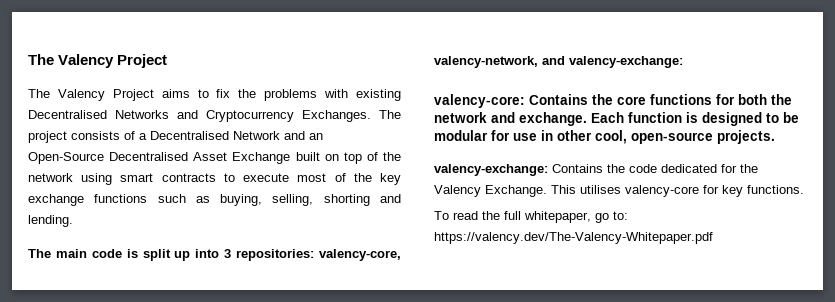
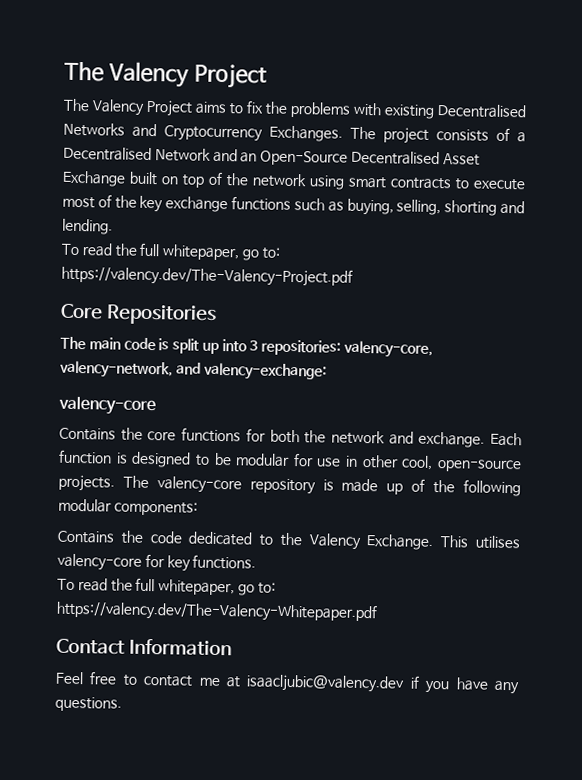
+ To read the full whitepaper, go to: https://valency.dev/The-Valency-Project.pdf
+ Core Repositories
  The main code is split up into 3 repositories: valency-core, valency-network, and valency-exchange:
- valency-core: Contains the core functions for both the network and exchange.
+ valency-core
+ Contains the core functions for both the network and exchange.
- Each function is designed to be modular for use in other cool, open-source projects.
- valency-exchange: Contains the code dedicated for the Valency Exchange.
+ Each function is designed to be modular for use in other cool, open-source projects. The valency-core repository is made up of the following modular components:
+ Contains the code dedicated to the Valency Exchange.
+ Contact Information
+ Feel free to contact me at isaacljubic@valency.dev if you have any questions.

